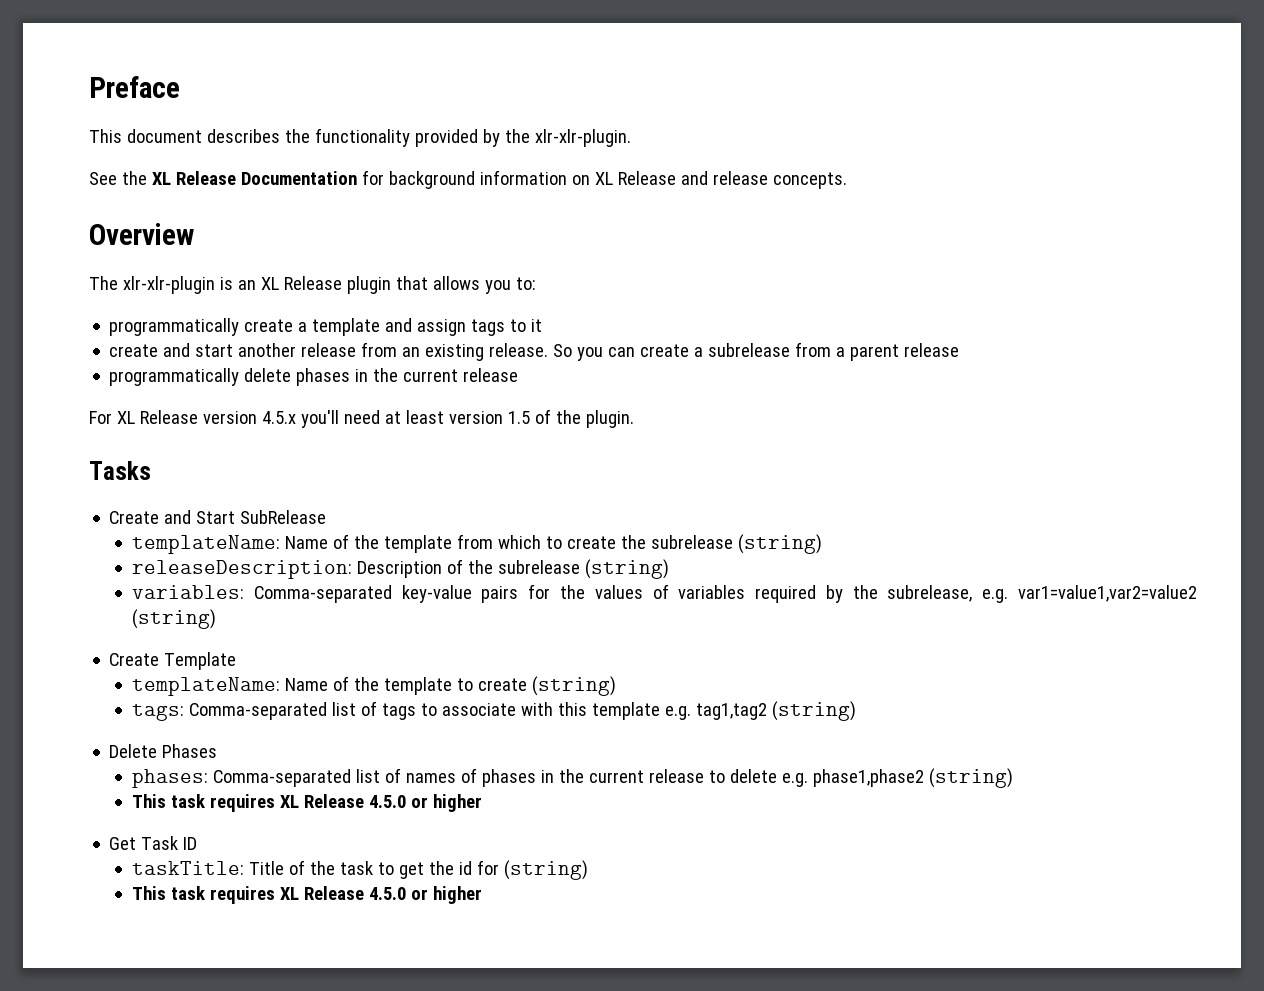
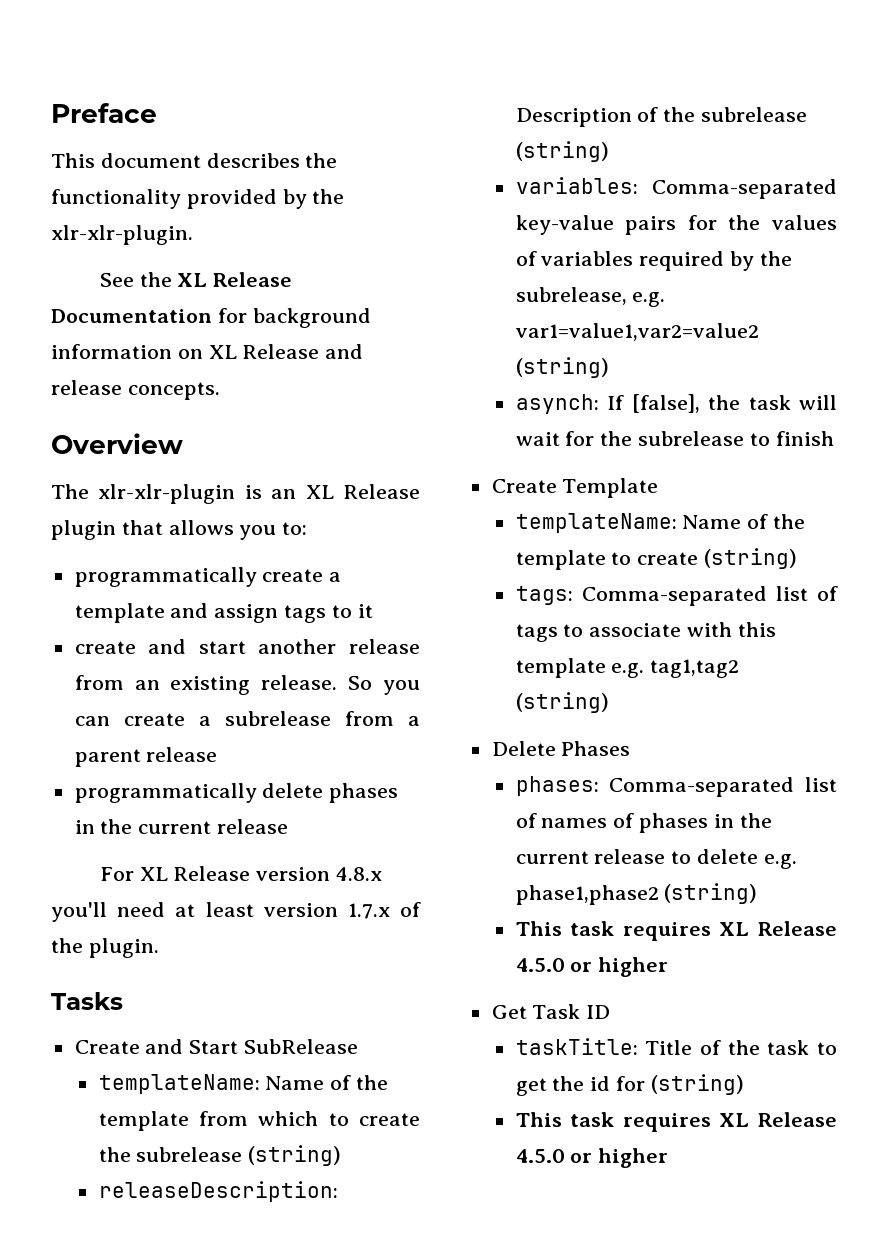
- For XL Release version 4.5.x you'll need at least version 1.5 of the plugin.
+ For XL Release version 4.8.x you'll need at least version 1.7.x of the plugin.
+ asynch: If [false], the task will wait for the subrelease to finish

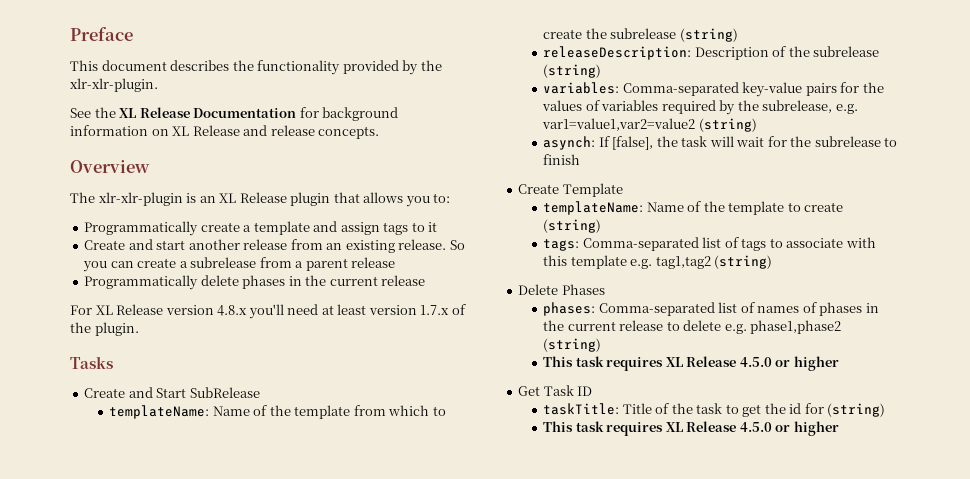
- programmatically create a template and assign tags to it
+ Programmatically create a template and assign tags to it
- create and start another release from an existing release.
+ Create and start another release from an existing release.
- programmatically delete phases in the current release
+ Programmatically delete phases in the current release

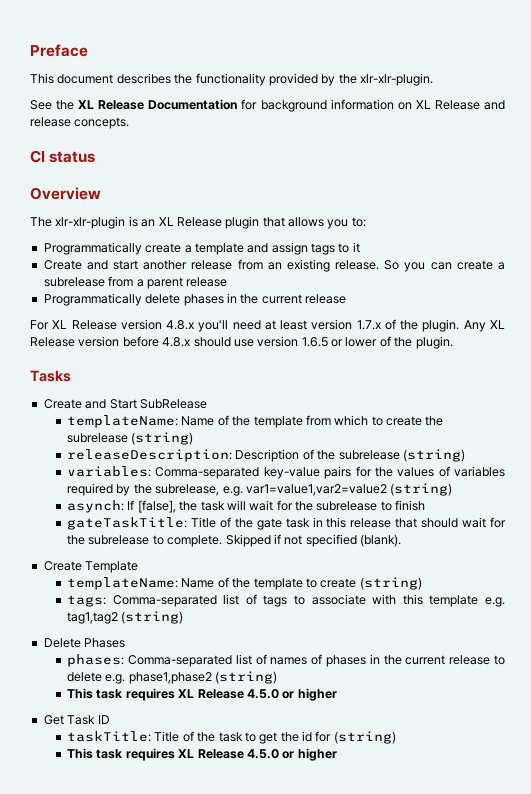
+ CI status
+ Any XL Release version before 4.8.x should use version 1.6.5 or lower of the plugin.
+ gateTaskTitle: Title of the gate task in this release that should wait for the subrelease to complete. Skipped if not specified (blank).

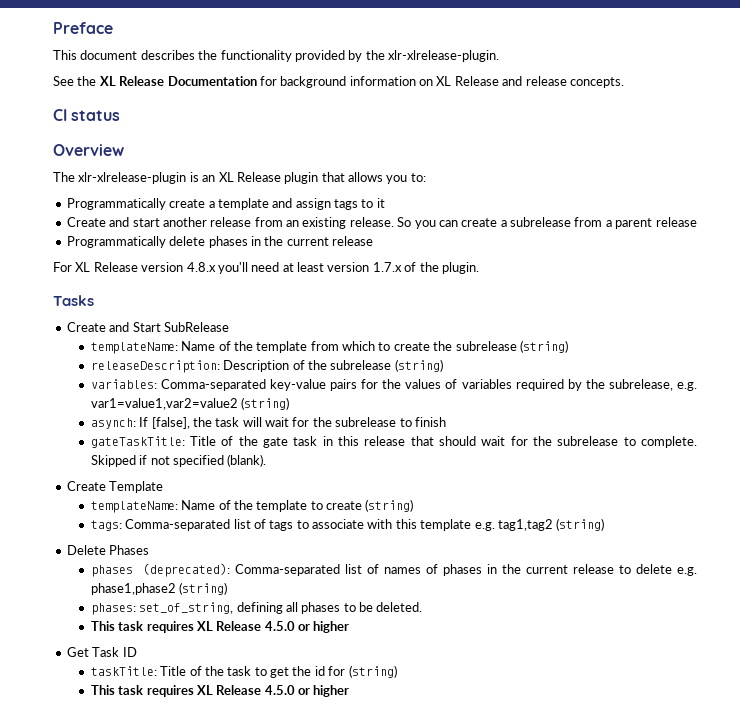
- This document describes the functionality provided by the xlr-xlr-plugin.
+ This document describes the functionality provided by the xlr-xlrelease-plugin.
- The xlr-xlr-plugin is an XL Release plugin that allows you to:
+ The xlr-xlrelease-plugin is an XL Release plugin that allows you to:
- Any XL Release version before 4.8.x should use version 1.6.5 or lower of the plugin.
- phases: Comma-separated list of names of phases in the current release to delete e.g. phase1,phase2 (string)
+ phases (deprecated): Comma-separated list of names of phases in the current release to delete e.g. phase1,phase2 (string)
+ phases: set_of_string, defining all phases to be deleted.

